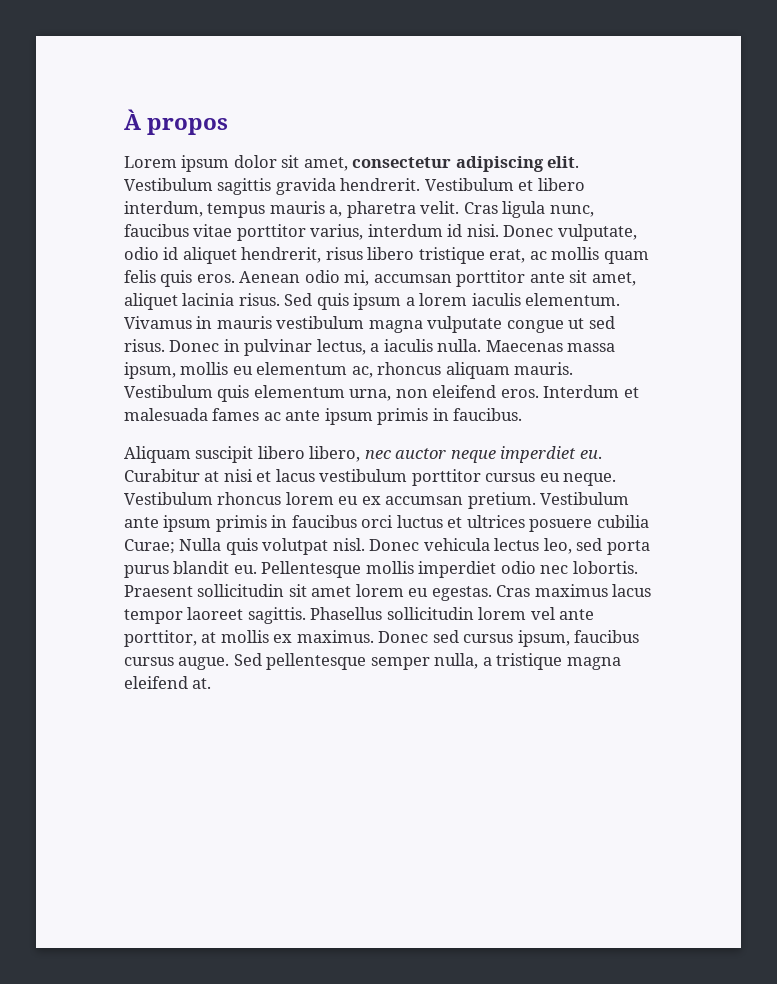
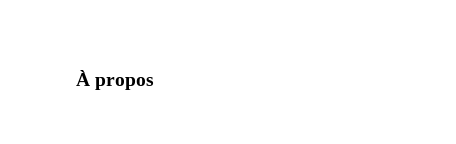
- Lorem ipsum dolor sit amet, consectetur adipiscing elit. Vestibulum sagittis gravida hendrerit. Vestibulum et libero interdum, tempus mauris a, pharetra velit. Cras ligula nunc, faucibus vitae porttitor varius, interdum id nisi. Donec vulputate, odio id aliquet hendrerit, risus libero tristique erat, ac mollis quam felis quis eros. Aenean odio mi, accumsan porttitor ante sit amet, aliquet lacinia risus. Sed quis ipsum a lorem iaculis elementum. Vivamus in mauris vestibulum magna vulputate congue ut sed risus. Donec in pulvinar lectus, a iaculis nulla. Maecenas massa ipsum, mollis eu elementum ac, rhoncus aliquam mauris. Vestibulum quis elementum urna, non eleifend eros. Interdum et malesuada fames ac ante ipsum primis in faucibus.
- Aliquam suscipit libero libero, nec auctor neque imperdiet eu. Curabitur at nisi et lacus vestibulum porttitor cursus eu neque. Vestibulum rhoncus lorem eu ex accumsan pretium. Vestibulum ante ipsum primis in faucibus orci luctus et ultrices posuere cubilia Curae; Nulla quis volutpat nisl. Donec vehicula lectus leo, sed porta purus blandit eu. Pellentesque mollis imperdiet odio nec lobortis. Praesent sollicitudin sit amet lorem eu egestas. Cras maximus lacus tempor laoreet sagittis. Phasellus sollicitudin lorem vel ante porttitor, at mollis ex maximus. Donec sed cursus ipsum, faucibus cursus augue. Sed pellentesque semper nulla, a tristique magna eleifend at.

